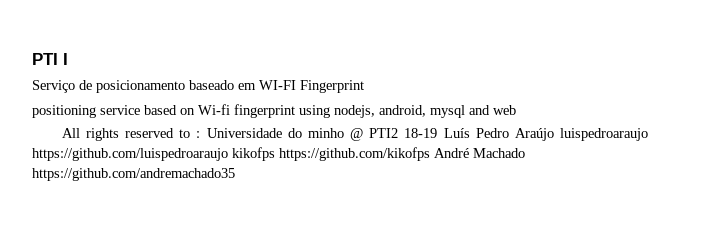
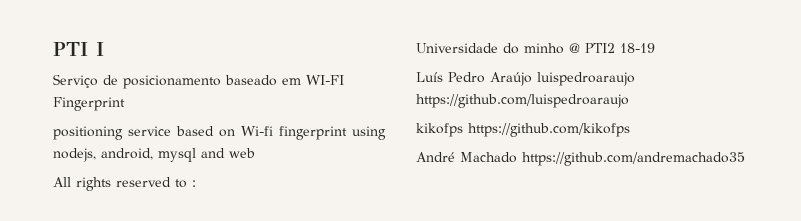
- All rights reserved to : Universidade do minho @ PTI2 18-19 Luís Pedro Araújo luispedroaraujo https://github.com/luispedroaraujo kikofps https://github.com/kikofps André Machado https://github.com/andremachado35
+ All rights reserved to :
+ Universidade do minho @ PTI2 18-19
+ Luís Pedro Araújo luispedroaraujo https://github.com/luispedroaraujo
+ kikofps https://github.com/kikofps
+ André Machado https://github.com/andremachado35

